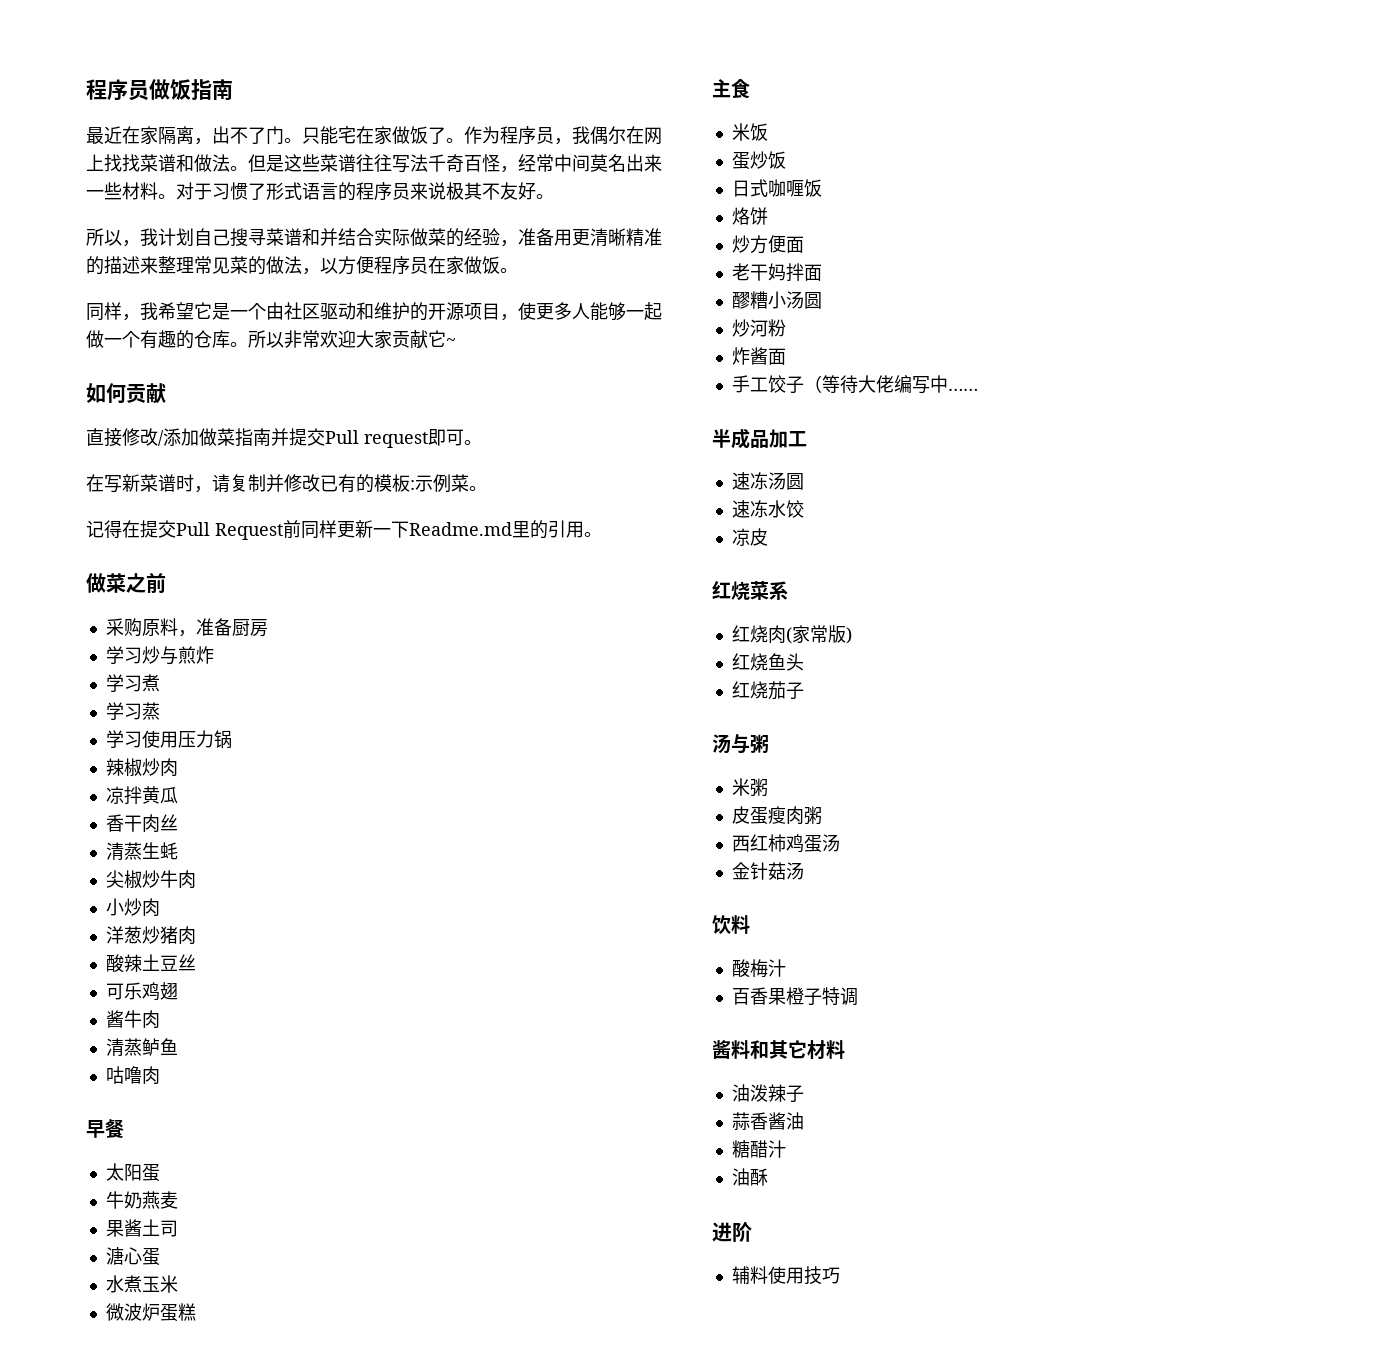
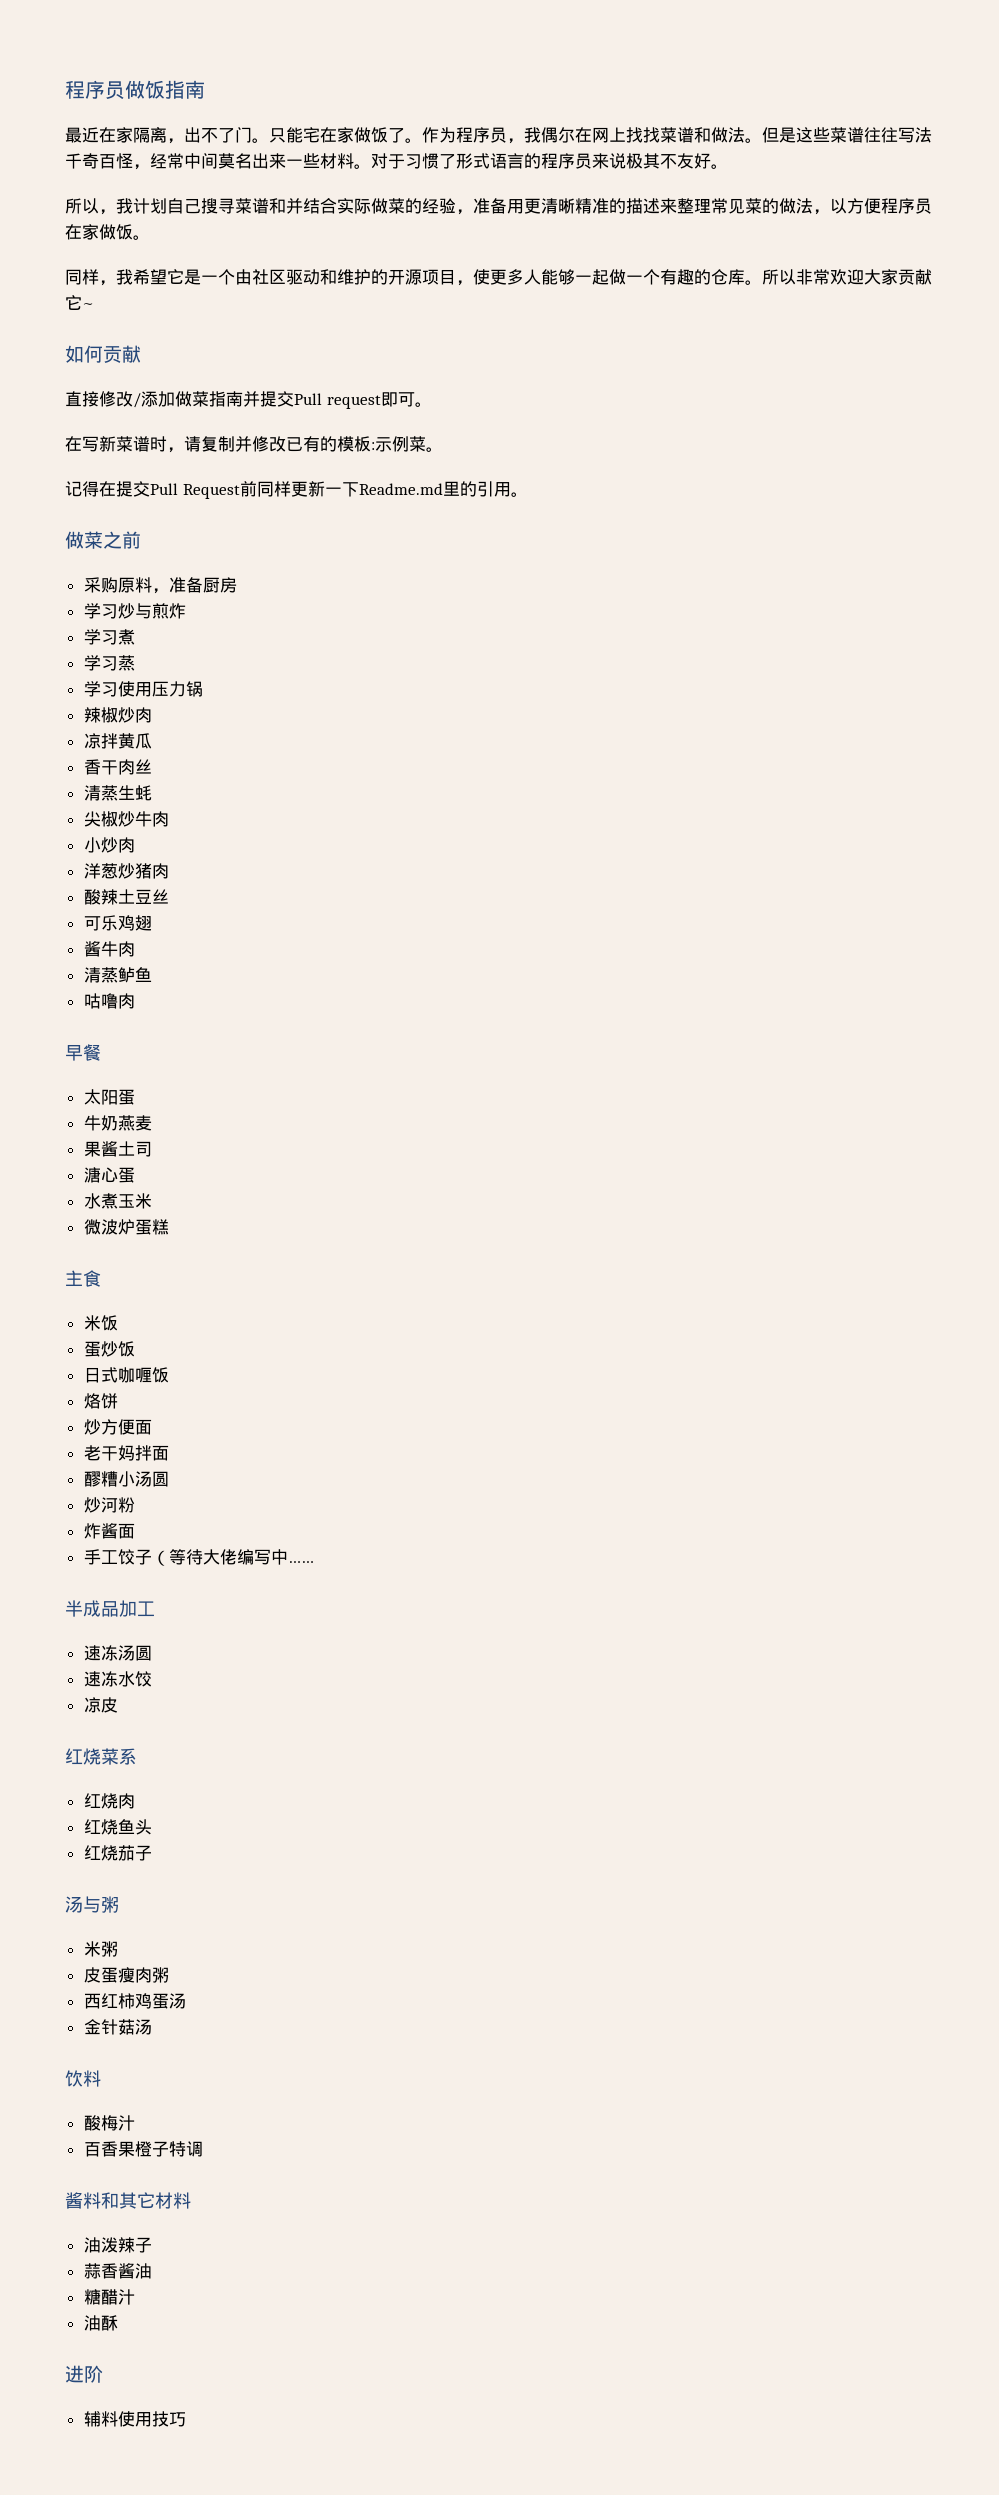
- 红烧肉(家常版)
+ 红烧肉

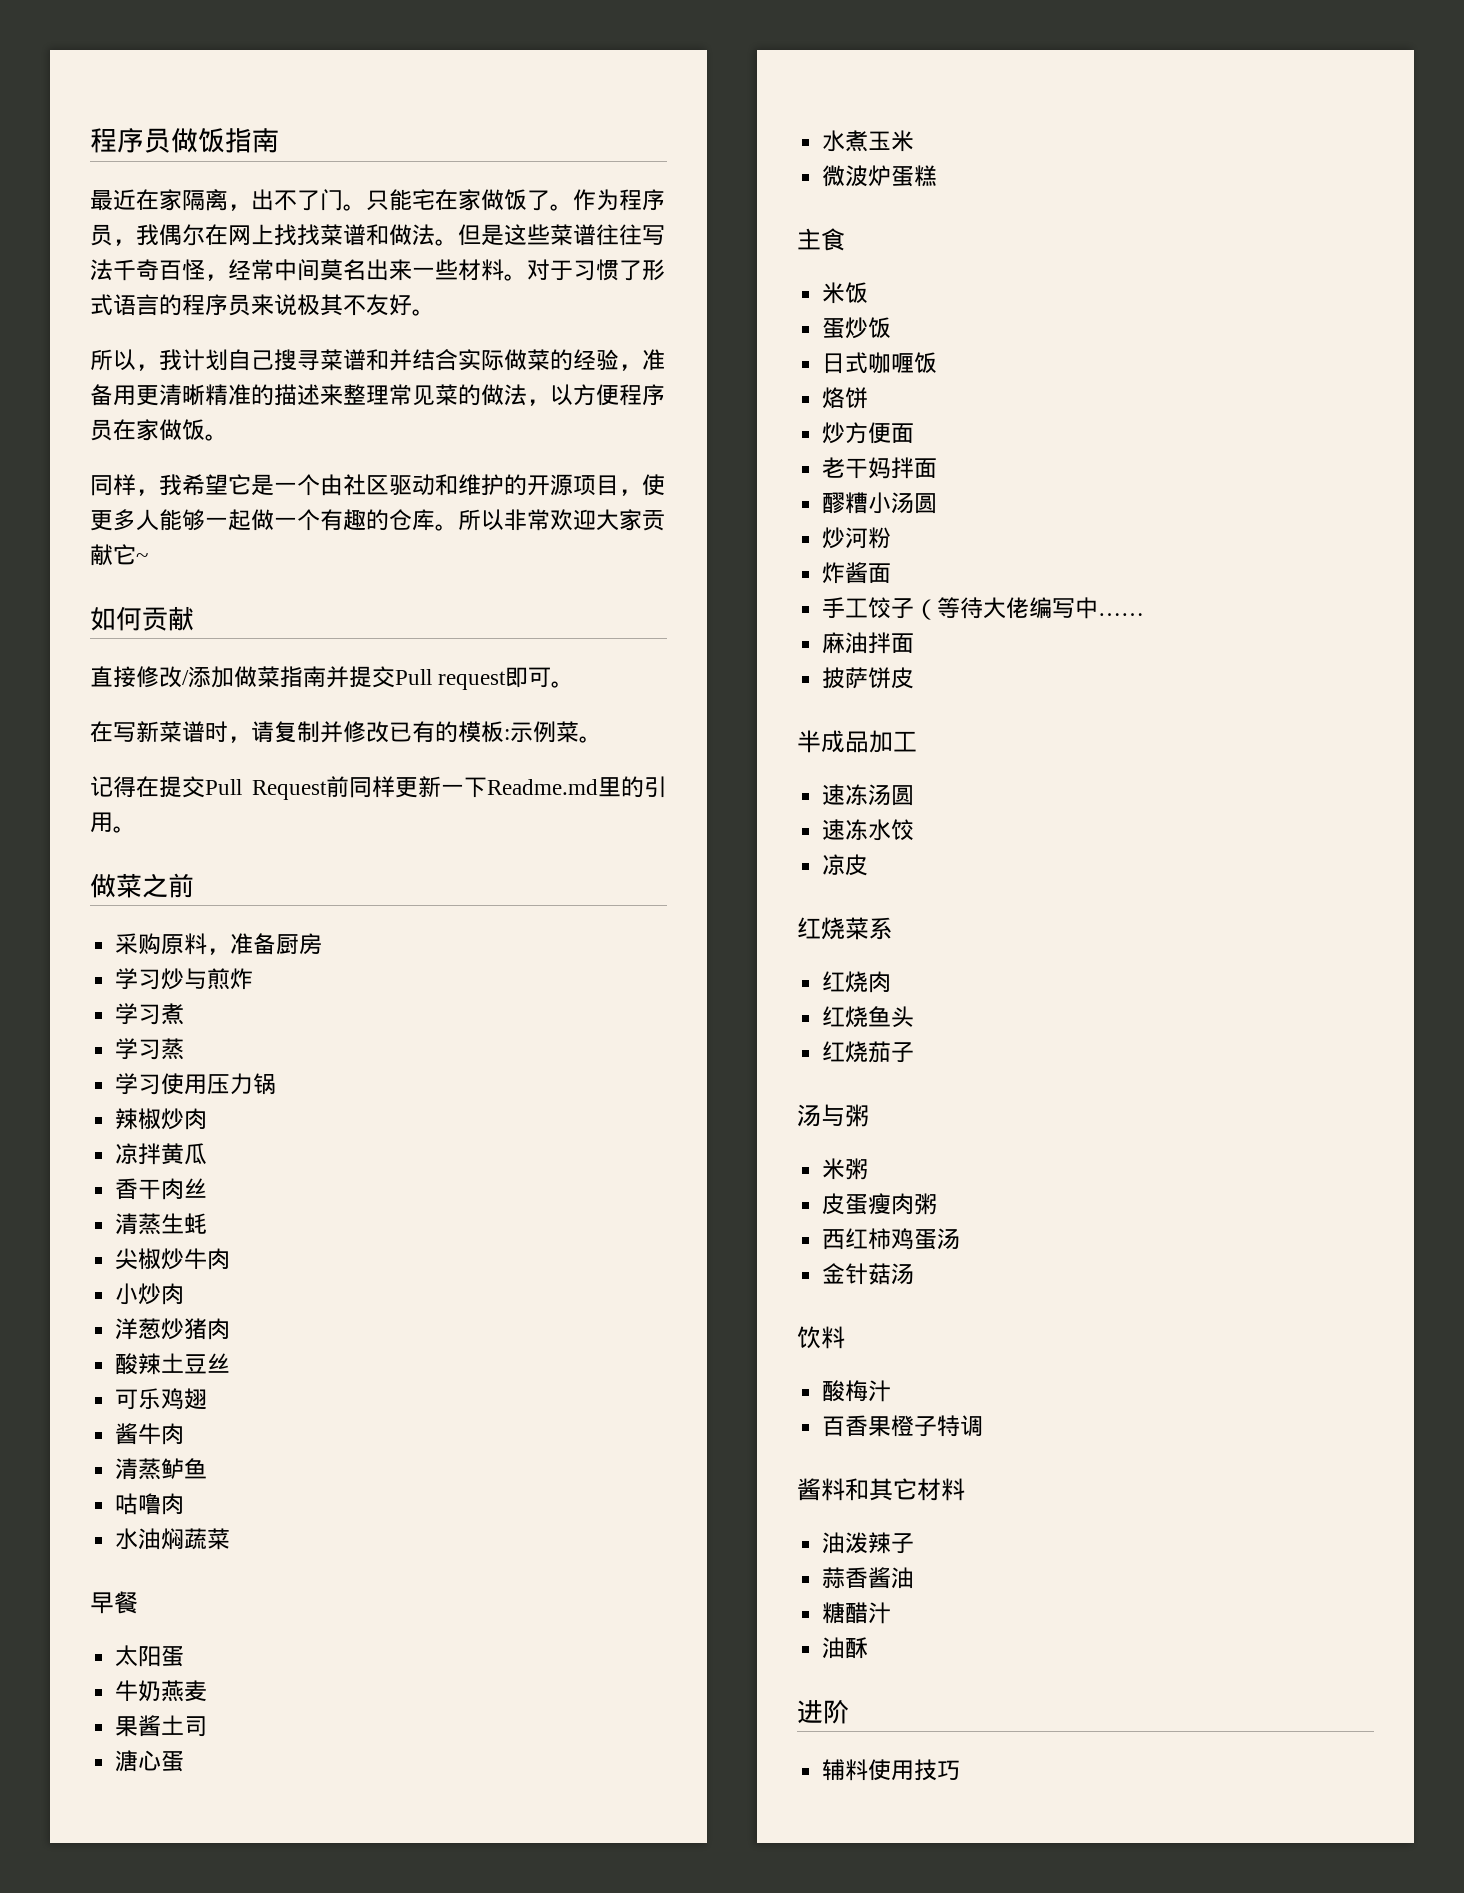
+ 水油焖蔬菜
+ 麻油拌面
+ 披萨饼皮

